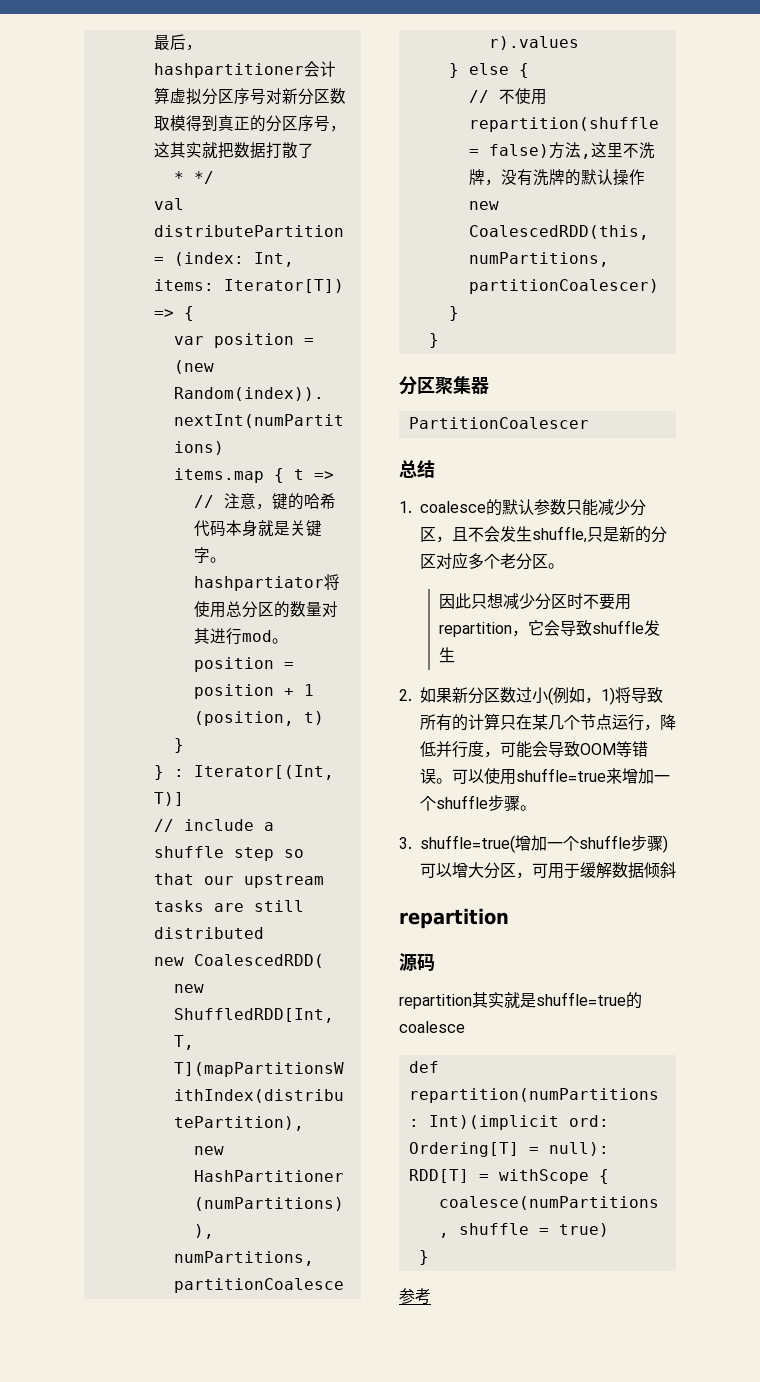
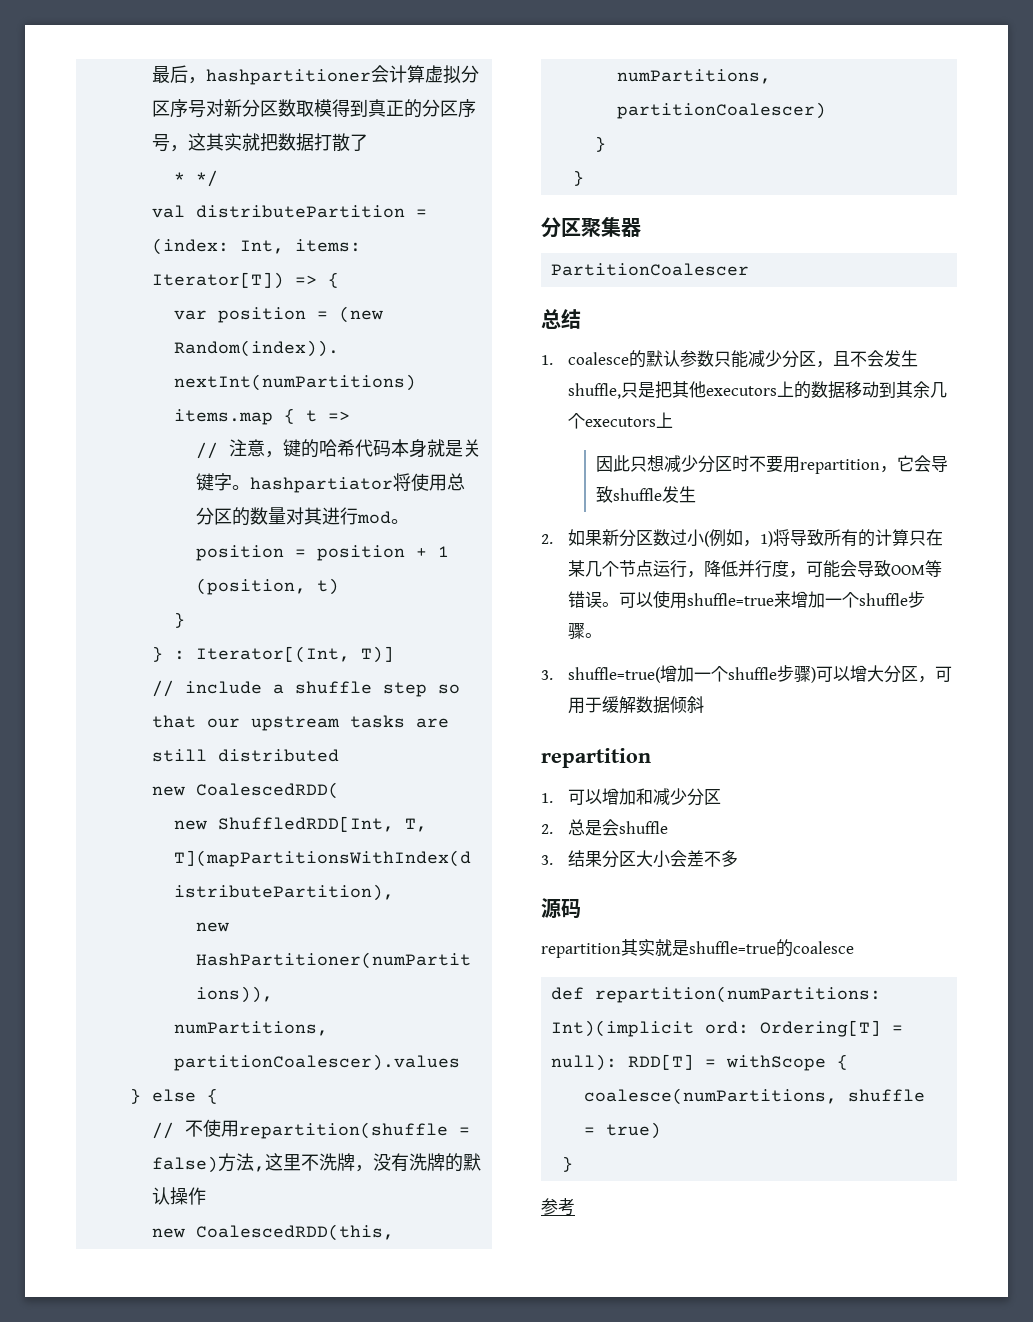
- 1. coalesce的默认参数只能减少分区，且不会发生shuffle,只是新的分区对应多个老分区。
+ 1. coalesce的默认参数只能减少分区，且不会发生shuffle,只是把其他executors上的数据移动到其余几个executors上
+ 1.可以增加和减少分区
+ 2.总是会shuffle
+ 3.结果分区大小会差不多

